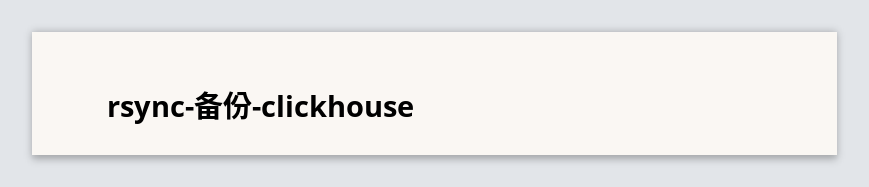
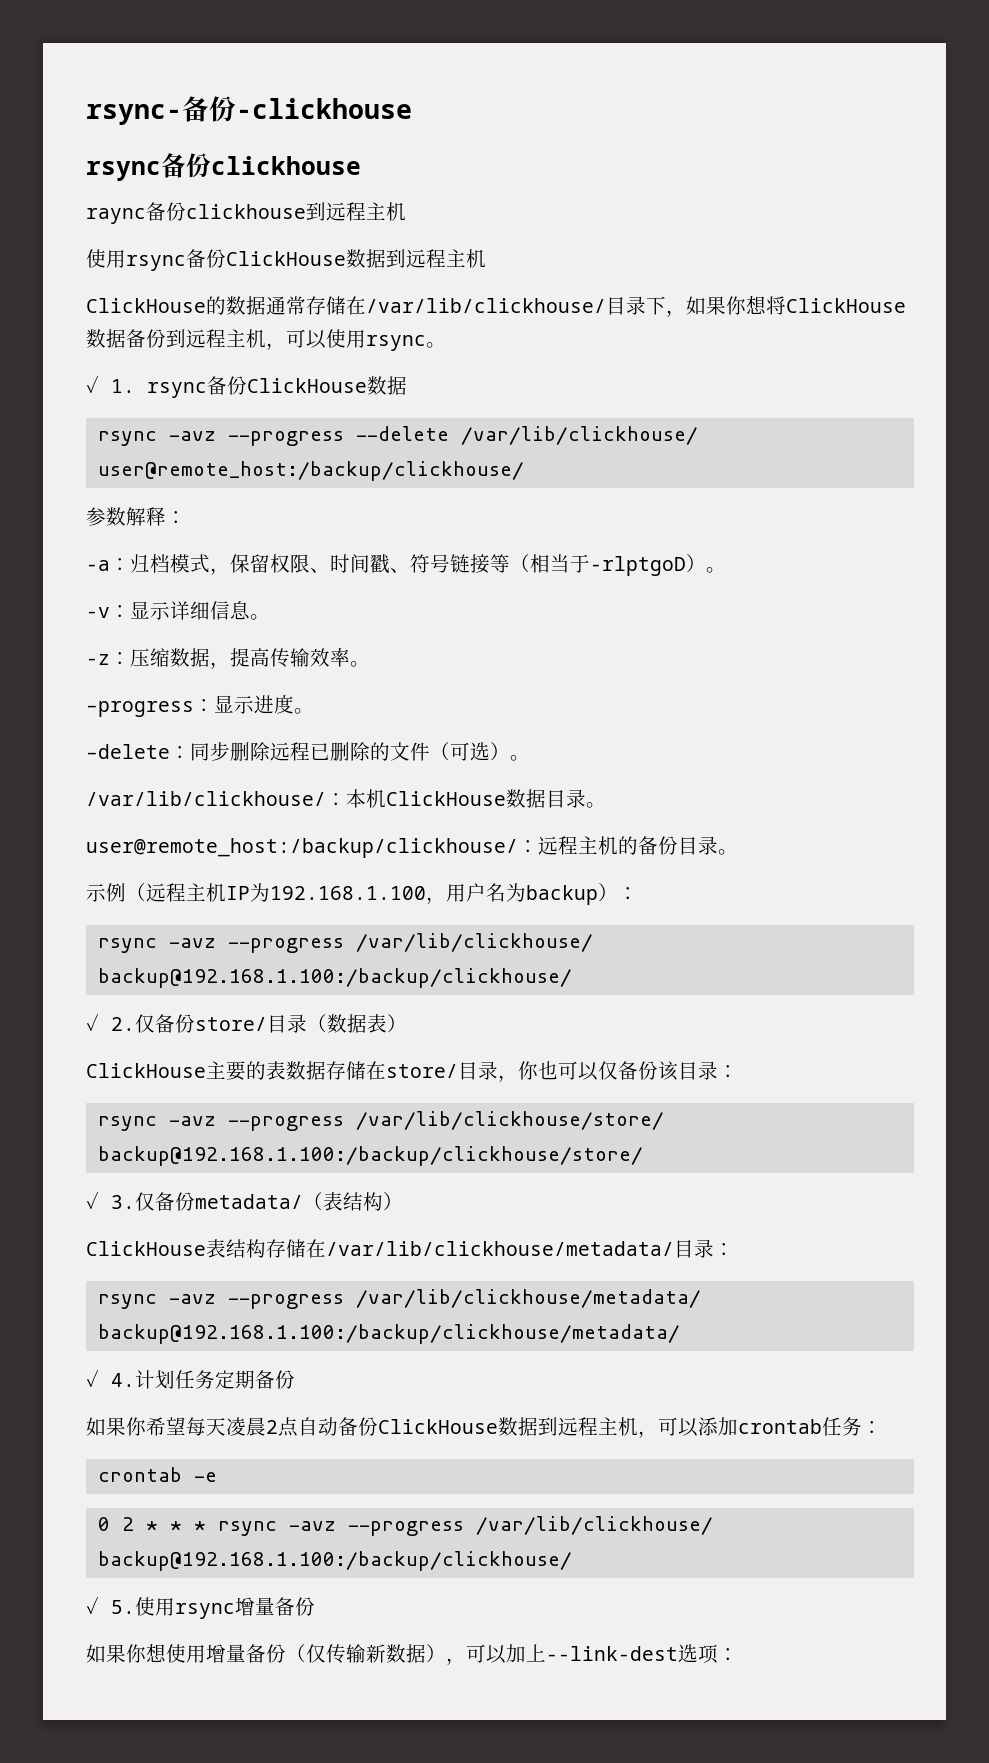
+ rsync备份clickhouse
+ raync备份clickhouse到远程主机
+ 使用rsync备份ClickHouse数据到远程主机
+ ClickHouse的数据通常存储在/var/lib/clickhouse/目录下，如果你想将ClickHouse数据备份到远程主机，可以使用rsync。
+ ✓ 1. rsync备份ClickHouse数据
+ rsync -avz --progress --delete /var/lib/clickhouse/ user@remote_host:/backup/clickhouse/
+ 参数解释：
+ -a：归档模式，保留权限、时间戳、符号链接等（相当于-rlptgoD）。
+ -v：显示详细信息。
+ -z：压缩数据，提高传输效率。
+ –progress：显示进度。
+ –delete：同步删除远程已删除的文件（可选）。
+ /var/lib/clickhouse/：本机ClickHouse数据目录。
+ user@remote_host:/backup/clickhouse/：远程主机的备份目录。
+ 示例（远程主机IP为192.168.1.100，用户名为backup）：
+ rsync -avz --progress /var/lib/clickhouse/ backup@192.168.1.100:/backup/clickhouse/
+ ✓ 2.仅备份store/目录（数据表）
+ ClickHouse主要的表数据存储在store/目录，你也可以仅备份该目录：
+ rsync -avz --progress /var/lib/clickhouse/store/ backup@192.168.1.100:/backup/clickhouse/store/
+ ✓ 3.仅备份metadata/（表结构）
+ ClickHouse表结构存储在/var/lib/clickhouse/metadata/目录：
+ rsync -avz --progress /var/lib/clickhouse/metadata/ backup@192.168.1.100:/backup/clickhouse/metadata/
+ ✓ 4.计划任务定期备份
+ 如果你希望每天凌晨2点自动备份ClickHouse数据到远程主机，可以添加crontab任务：
+ crontab -e
+ 0 2 * * * rsync -avz --progress /var/lib/clickhouse/ backup@192.168.1.100:/backup/clickhouse/
+ ✓ 5.使用rsync增量备份
+ 如果你想使用增量备份（仅传输新数据），可以加上--link-dest选项：

